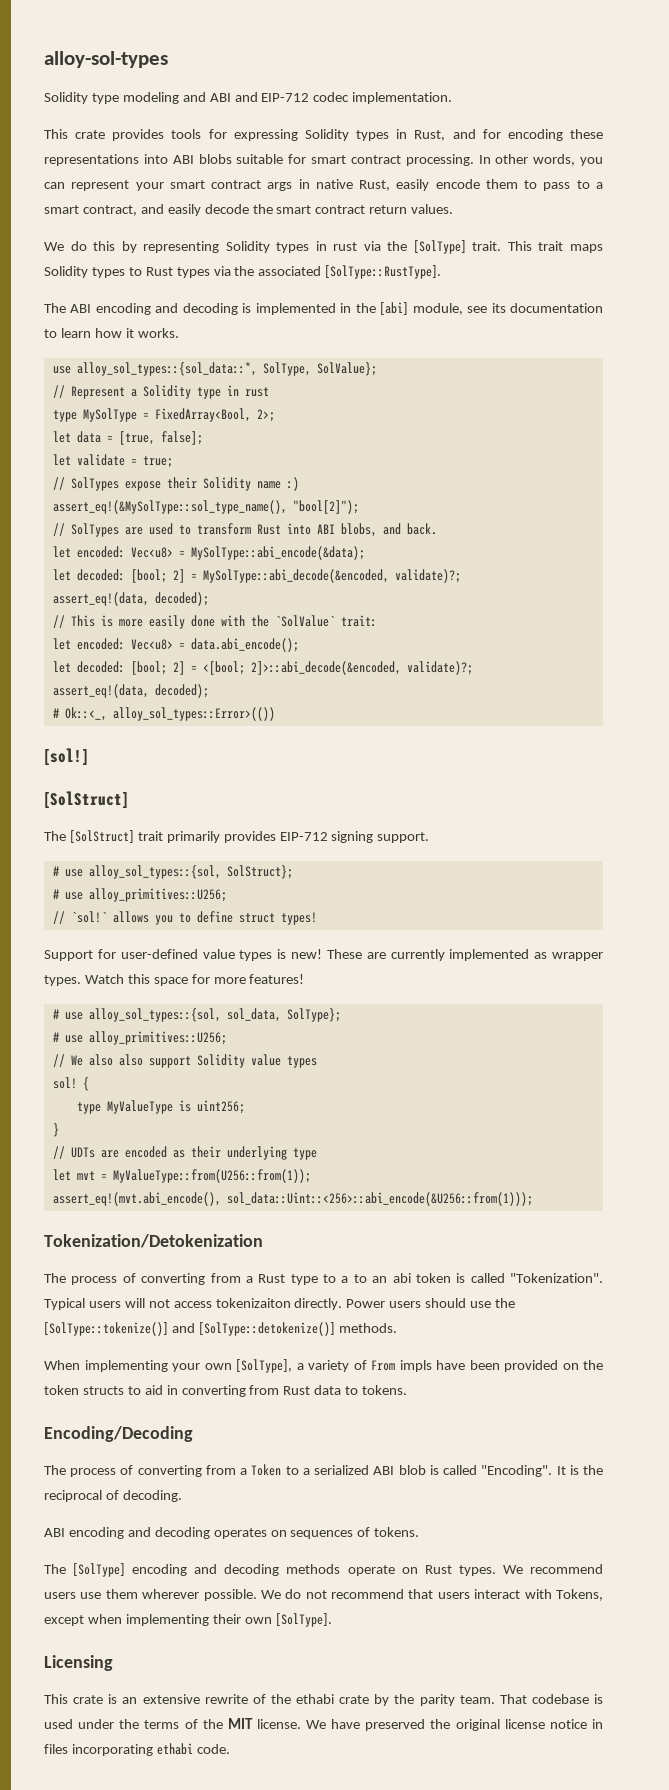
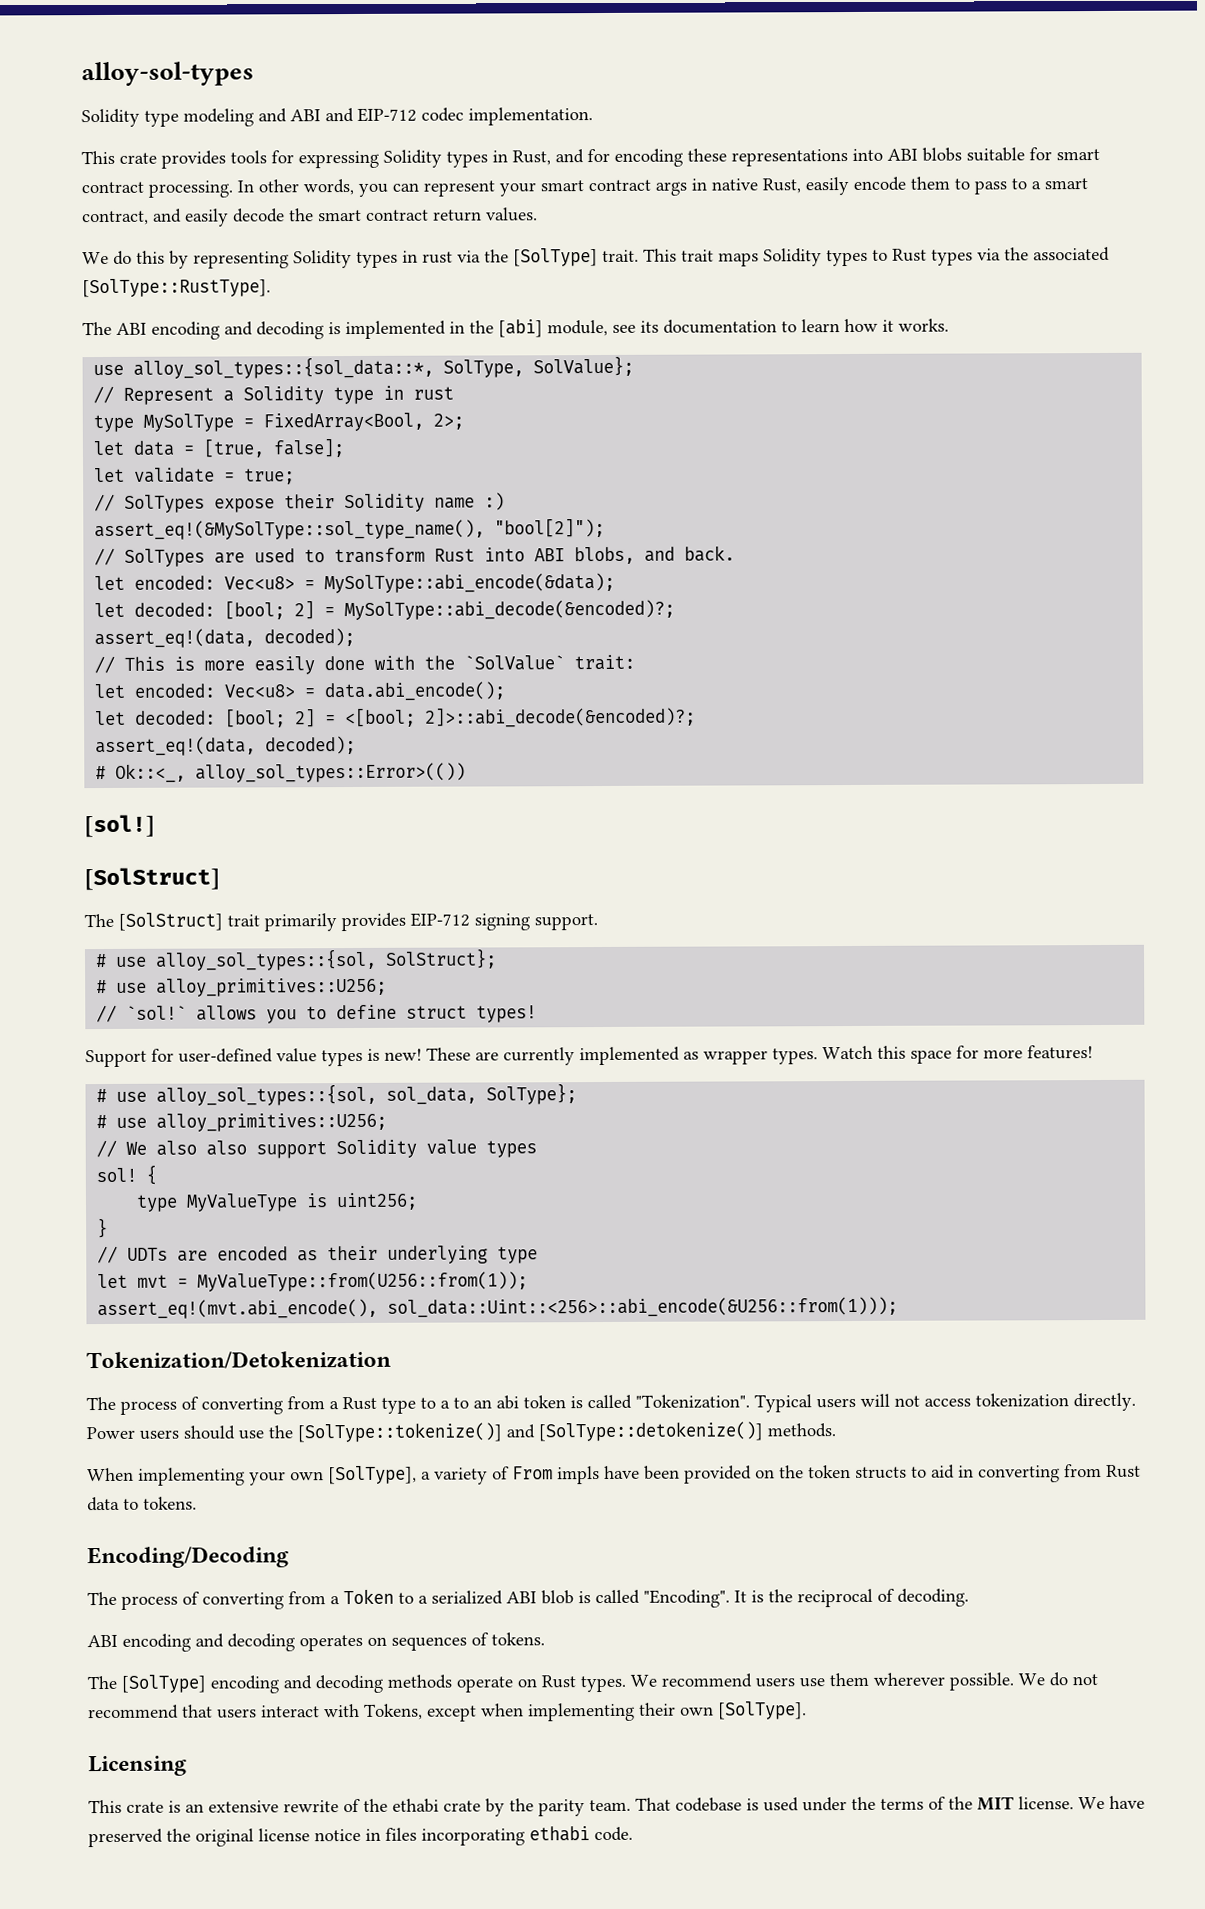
- let decoded: [bool; 2] = MySolType::abi_decode(&encoded, validate)?;
+ let decoded: [bool; 2] = MySolType::abi_decode(&encoded)?;
- let decoded: [bool; 2] = <[bool; 2]>::abi_decode(&encoded, validate)?;
+ let decoded: [bool; 2] = <[bool; 2]>::abi_decode(&encoded)?;
- Typical users will not access tokenizaiton directly.
+ Typical users will not access tokenization directly.

